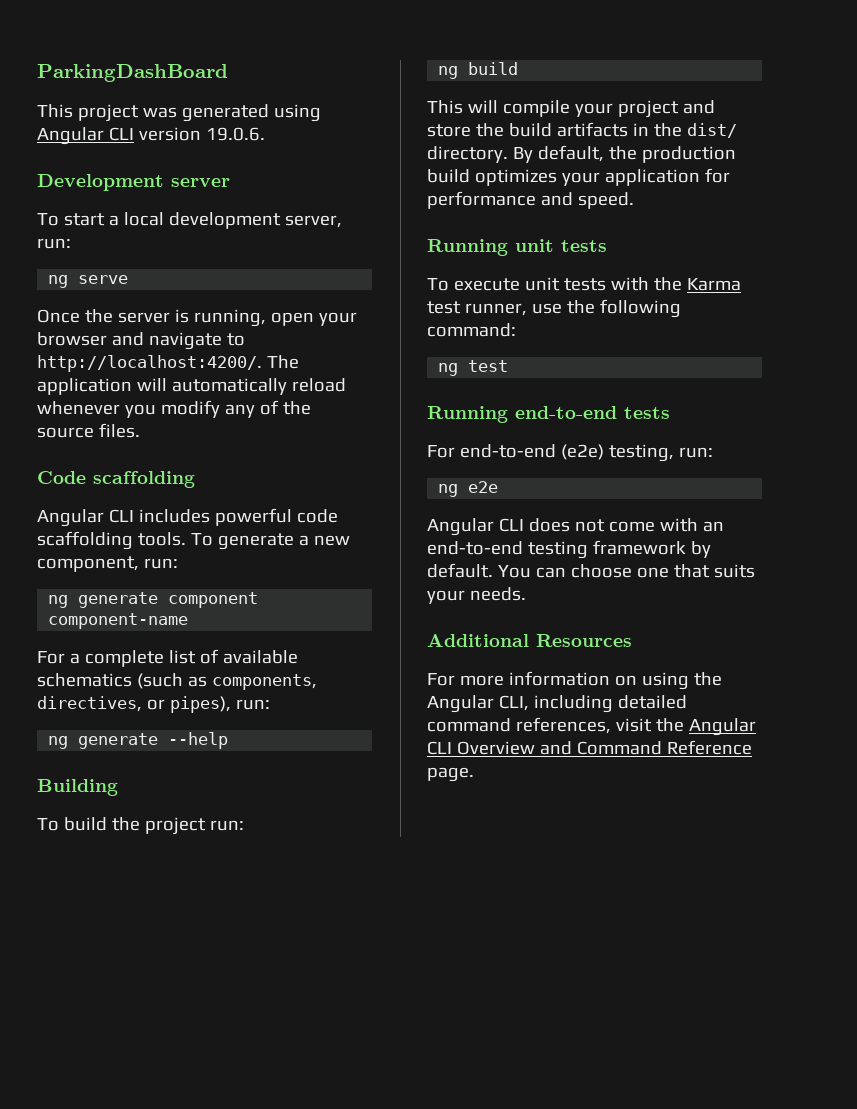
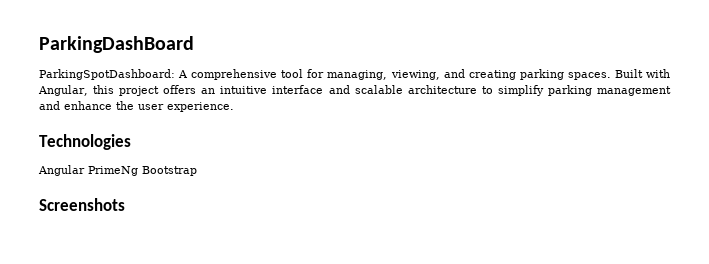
- This project was generated using Angular CLI version 19.0.6.
- Development server
- To start a local development server, run:
- ng serve
- Once the server is running, open your browser and navigate to http://localhost:4200/. The application will automatically reload whenever you modify any of the source files.
- Code scaffolding
- Angular CLI includes powerful code scaffolding tools. To generate a new component, run:
- ng generate component component-name
- For a complete list of available schematics (such as components, directives, or pipes), run:
- ng generate --help
- Building
- To build the project run:
- ng build
- This will compile your project and store the build artifacts in the dist/ directory. By default, the production build optimizes your application for performance and speed.
- Running unit tests
- To execute unit tests with the Karma test runner, use the following command:
- ng test
- Running end-to-end tests
- For end-to-end (e2e) testing, run:
- ng e2e
- Angular CLI does not come with an end-to-end testing framework by default. You can choose one that suits your needs.
- Additional Resources
- For more information on using the Angular CLI, including detailed command references, visit the Angular CLI Overview and Command Reference page.
+ ParkingSpotDashboard: A comprehensive tool for managing, viewing, and creating parking spaces. Built with Angular, this project offers an intuitive interface and scalable architecture to simplify parking management and enhance the user experience.
+ Technologies
+ Angular PrimeNg Bootstrap
+ Screenshots

